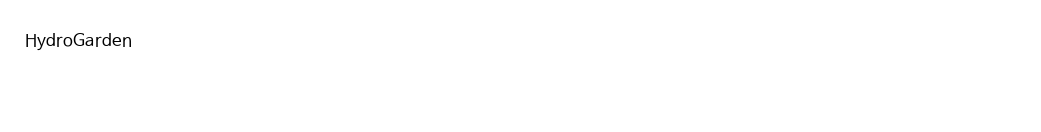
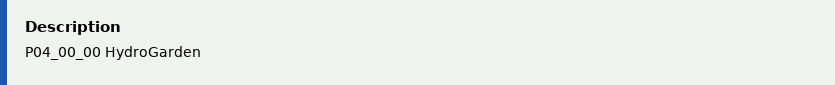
- HydroGarden
+ Description
+ P04_00_00 HydroGarden

